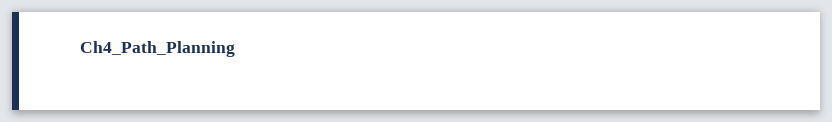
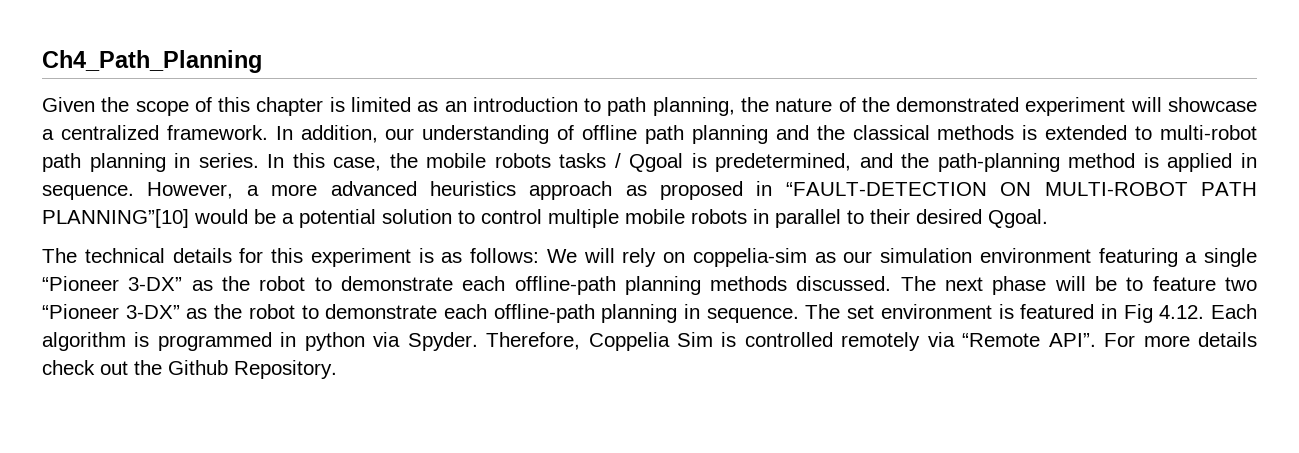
+ Given the scope of this chapter is limited as an introduction to path planning, the nature of the demonstrated experiment will showcase a centralized framework. In addition, our understanding of offline path planning and the classical methods is extended to multi-robot path planning in series. In this case, the mobile robots tasks / Qgoal is predetermined, and the path-planning method is applied in sequence. However, a more advanced heuristics approach as proposed in “FAULT-DETECTION ON MULTI-ROBOT PATH PLANNING”[10] would be a potential solution to control multiple mobile robots in parallel to their desired Qgoal.
+ The technical details for this experiment is as follows: We will rely on coppelia-sim as our simulation environment featuring a single “Pioneer 3-DX” as the robot to demonstrate each offline-path planning methods discussed. The next phase will be to feature two “Pioneer 3-DX” as the robot to demonstrate each offline-path planning in sequence. The set environment is featured in Fig 4.12. Each algorithm is programmed in python via Spyder. Therefore, Coppelia Sim is controlled remotely via “Remote API”. For more details check out the Github Repository.

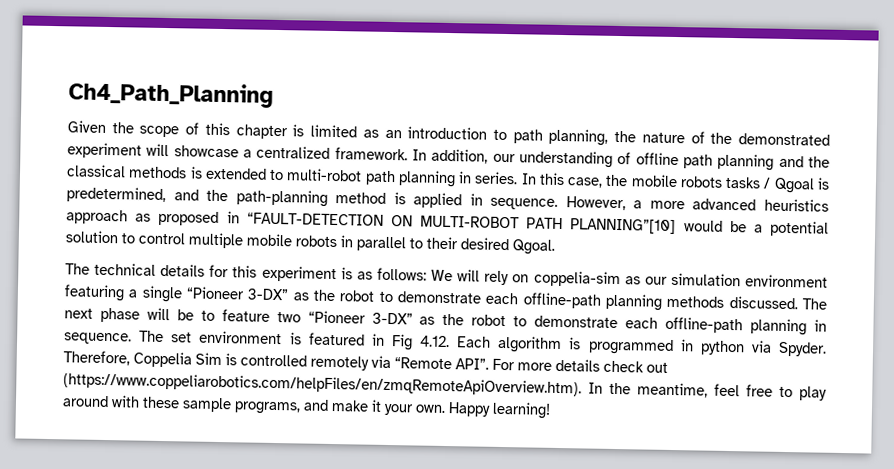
- For more details check out the Github Repository.
+ For more details check out (https://www.coppeliarobotics.com/helpFiles/en/zmqRemoteApiOverview.htm). In the meantime, feel free to play around with these sample programs, and make it your own. Happy learning!

